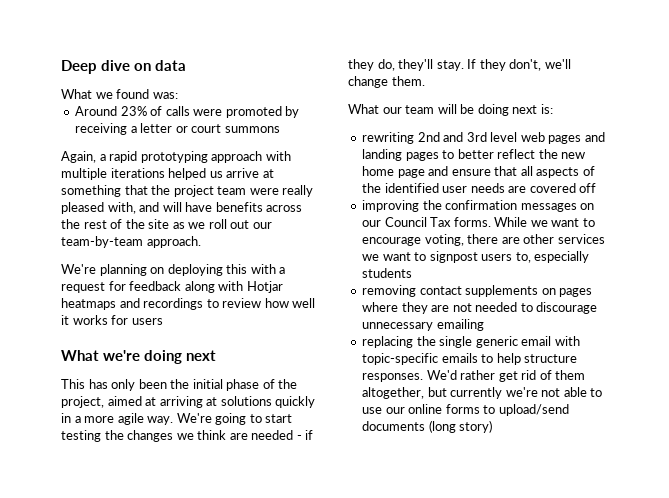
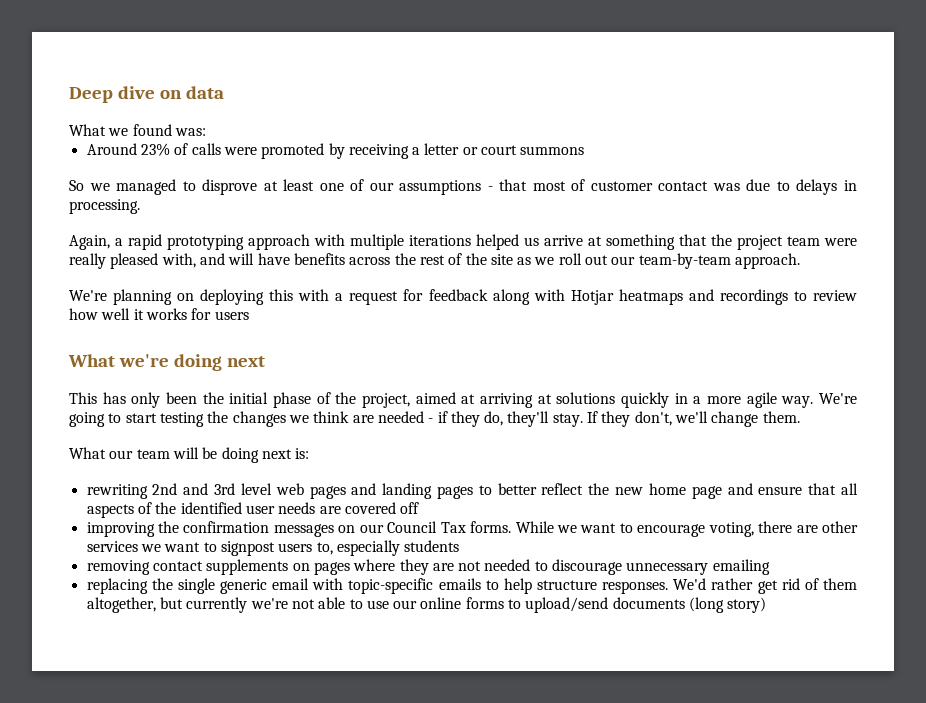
+ So we managed to disprove at least one of our assumptions - that most of customer contact was due to delays in processing.

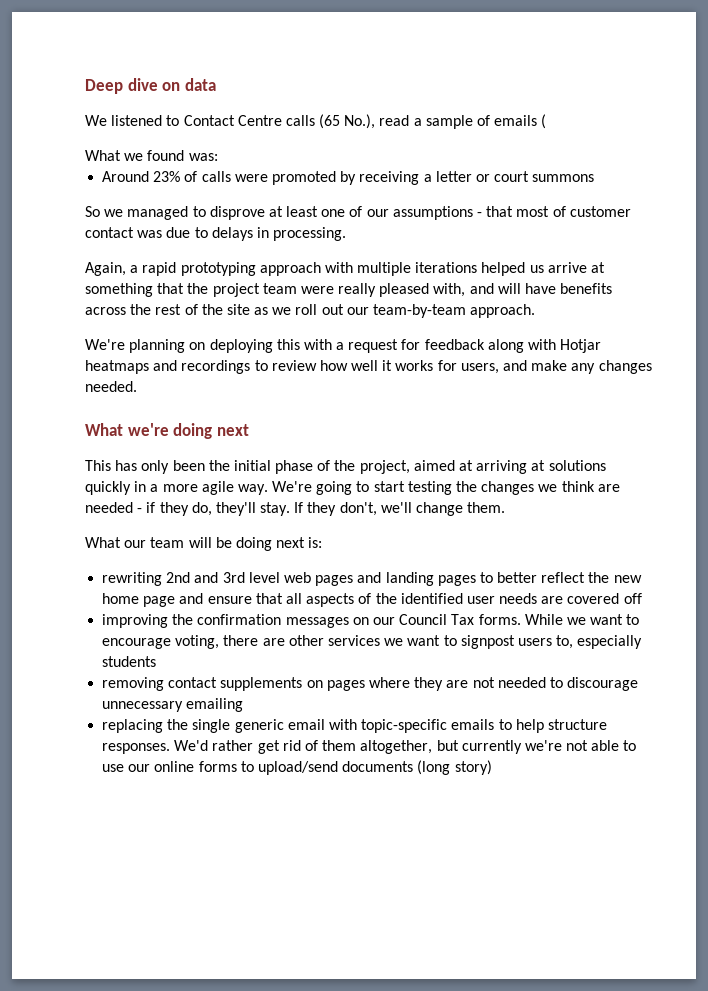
+ We listened to Contact Centre calls (65 No.), read a sample of emails (
- We're planning on deploying this with a request for feedback along with Hotjar heatmaps and recordings to review how well it works for users
+ We're planning on deploying this with a request for feedback along with Hotjar heatmaps and recordings to review how well it works for users, and make any changes needed.

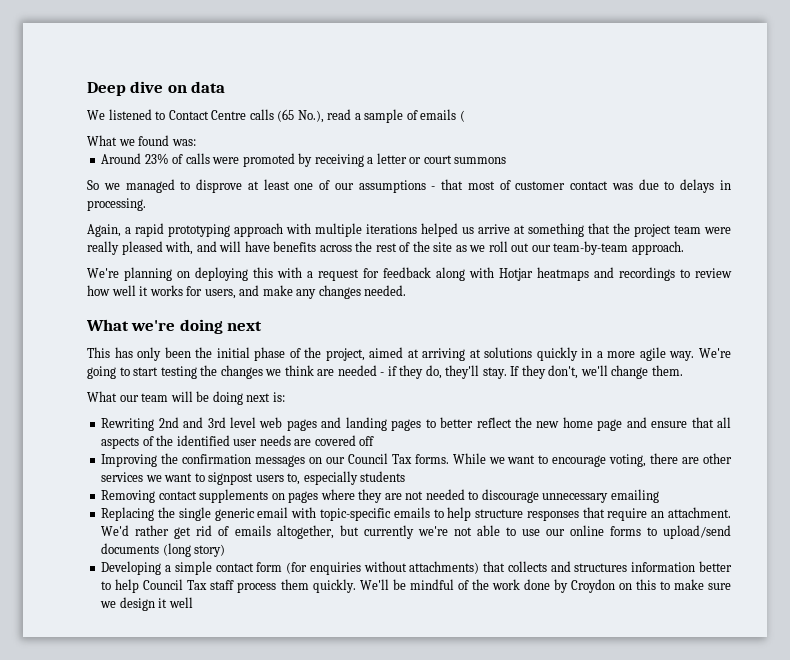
- rewriting 2nd and 3rd level web pages and landing pages to better reflect the new home page and ensure that all aspects of the identified user needs are covered off
+ Rewriting 2nd and 3rd level web pages and landing pages to better reflect the new home page and ensure that all aspects of the identified user needs are covered off
- improving the confirmation messages on our Council Tax forms.
+ Improving the confirmation messages on our Council Tax forms.
- removing contact supplements on pages where they are not needed to discourage unnecessary emailing
+ Removing contact supplements on pages where they are not needed to discourage unnecessary emailing
- replacing the single generic email with topic-specific emails to help structure responses.
+ Replacing the single generic email with topic-specific emails to help structure responses that require an attachment.
- We'd rather get rid of them altogether, but currently we're not able to use our online forms to upload/send documents (long story)
+ We'd rather get rid of emails altogether, but currently we're not able to use our online forms to upload/send documents (long story)
+ Developing a simple contact form (for enquiries without attachments) that collects and structures information better to help Council Tax staff process them quickly. We'll be mindful of the work done by Croydon on this to make sure we design it well

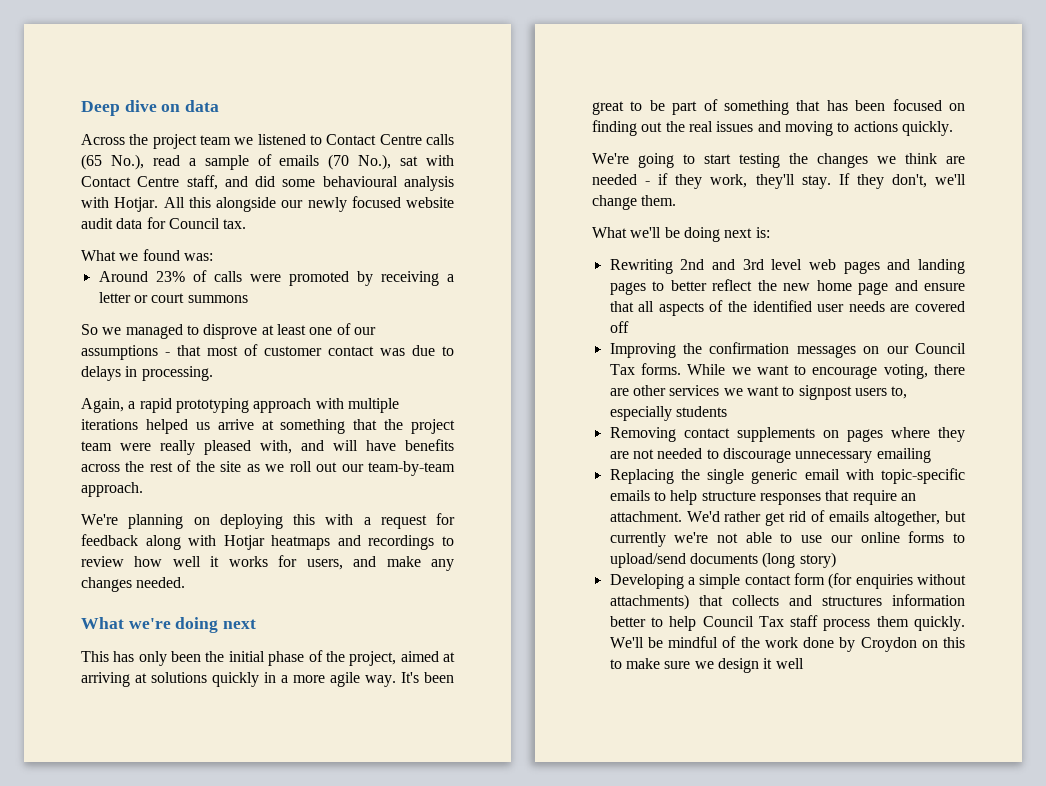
- We listened to Contact Centre calls (65 No.), read a sample of emails (
+ Across the project team we listened to Contact Centre calls (65 No.), read a sample of emails (70 No.), sat with Contact Centre staff, and did some behavioural analysis with Hotjar. All this alongside our newly focused website audit data for Council tax.
- This has only been the initial phase of the project, aimed at arriving at solutions quickly in a more agile way. We're going to start testing the changes we think are needed - if they do, they'll stay.
+ This has only been the initial phase of the project, aimed at arriving at solutions quickly in a more agile way. It's been great to be part of something that has been focused on finding out the real issues and moving to actions quickly.
+ We're going to start testing the changes we think are needed - if they work, they'll stay.
- What our team will be doing next is:
+ What we'll be doing next is:

